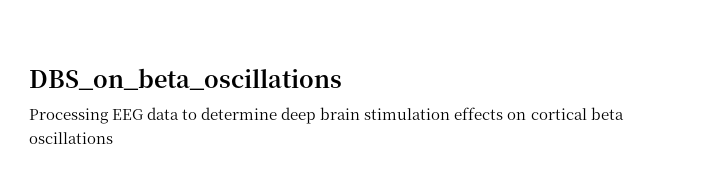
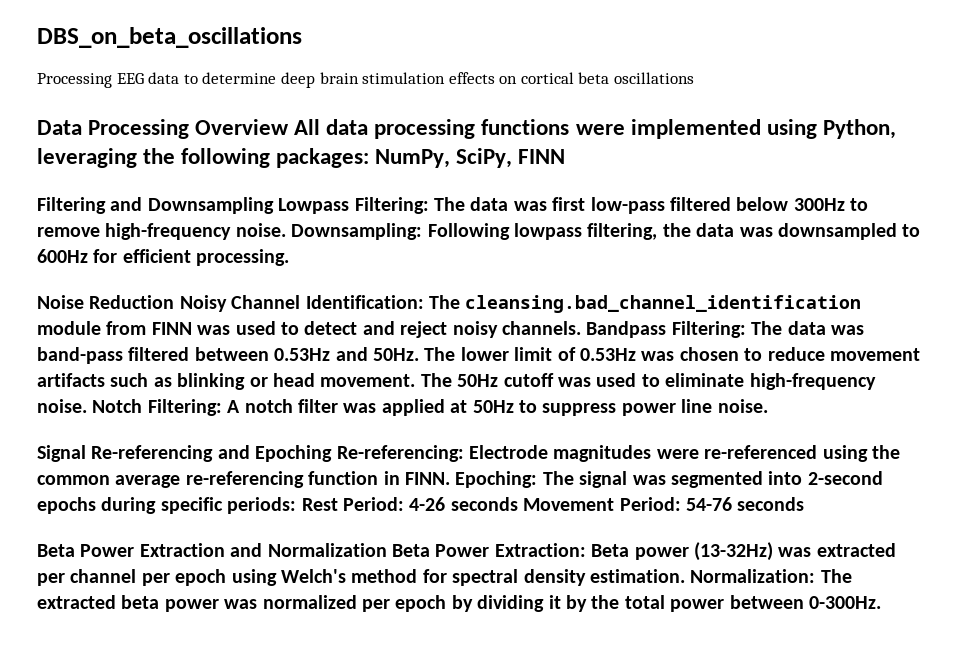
+ Data Processing Overview All data processing functions were implemented using Python, leveraging the following packages: NumPy, SciPy, FINN
+ Filtering and Downsampling Lowpass Filtering: The data was first low-pass filtered below 300Hz to remove high-frequency noise. Downsampling: Following lowpass filtering, the data was downsampled to 600Hz for efficient processing.
+ Noise Reduction Noisy Channel Identification: The cleansing.bad_channel_identification module from FINN was used to detect and reject noisy channels. Bandpass Filtering: The data was band-pass filtered between 0.53Hz and 50Hz. The lower limit of 0.53Hz was chosen to reduce movement artifacts such as blinking or head movement. The 50Hz cutoff was used to eliminate high-frequency noise. Notch Filtering: A notch filter was applied at 50Hz to suppress power line noise.
+ Signal Re-referencing and Epoching Re-referencing: Electrode magnitudes were re-referenced using the common average re-referencing function in FINN. Epoching: The signal was segmented into 2-second epochs during specific periods: Rest Period: 4-26 seconds Movement Period: 54-76 seconds
+ Beta Power Extraction and Normalization Beta Power Extraction: Beta power (13-32Hz) was extracted per channel per epoch using Welch's method for spectral density estimation. Normalization: The extracted beta power was normalized per epoch by dividing it by the total power between 0-300Hz.

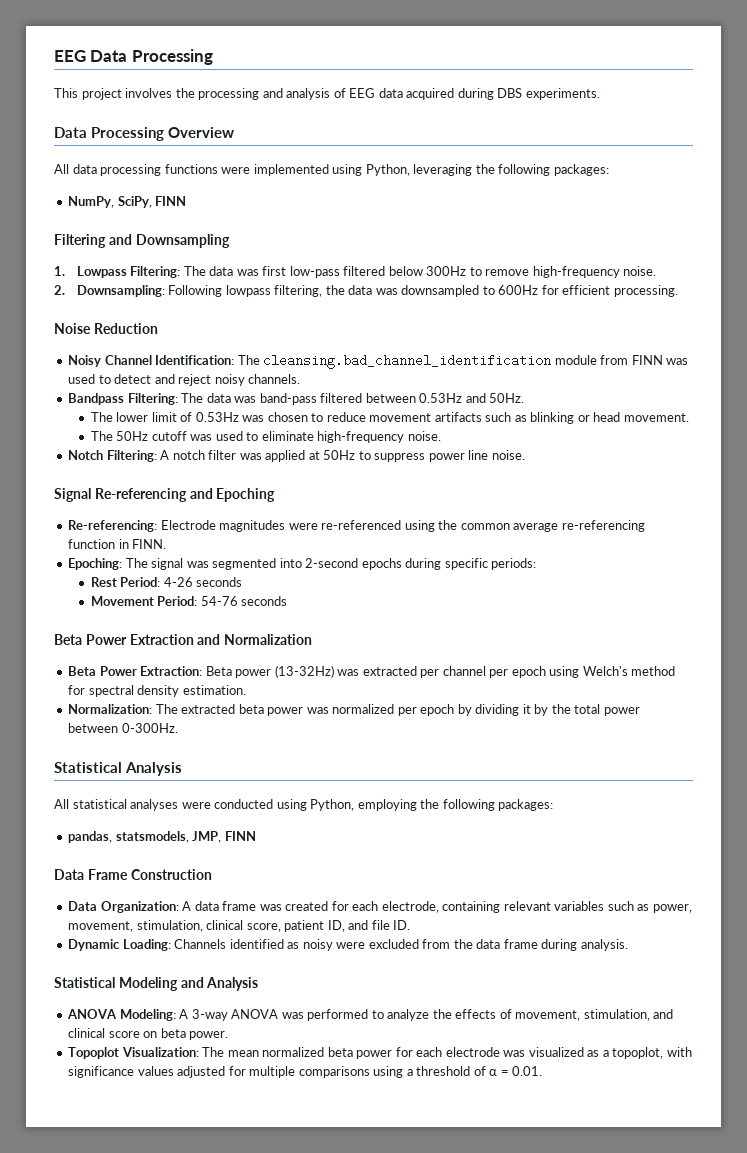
- DBS_on_beta_oscillations
- Processing EEG data to determine deep brain stimulation effects on cortical beta oscillations
+ EEG Data Processing
+ This project involves the processing and analysis of EEG data acquired during DBS experiments.
- Data Processing Overview All data processing functions were implemented using Python, leveraging the following packages: NumPy, SciPy, FINN
+ Data Processing Overview
+ All data processing functions were implemented using Python, leveraging the following packages:
+ NumPy, SciPy, FINN
- Filtering and Downsampling Lowpass Filtering: The data was first low-pass filtered below 300Hz to remove high-frequency noise. Downsampling: Following lowpass filtering, the data was downsampled to 600Hz for efficient processing.
+ Filtering and Downsampling
+ 1. Lowpass Filtering: The data was first low-pass filtered below 300Hz to remove high-frequency noise.
+ 2. Downsampling: Following lowpass filtering, the data was downsampled to 600Hz for efficient processing.
- Noise Reduction Noisy Channel Identification:
+ Noise Reduction
+ Noisy Channel Identification:
- The cleansing.bad_channel_identification module from FINN was used to detect and reject noisy channels. Bandpass Filtering:
+ The cleansing.bad_channel_identification module from FINN was used to detect and reject noisy channels.
+ Bandpass Filtering:
- The data was band-pass filtered between 0.53Hz and 50Hz. The lower limit of 0.53Hz was chosen to reduce movement artifacts such as blinking or head movement. The 50Hz cutoff was used to eliminate high-frequency noise. Notch Filtering:
+ The data was band-pass filtered between 0.53Hz and 50Hz.
+ The lower limit of 0.53Hz was chosen to reduce movement artifacts such as blinking or head movement.
+ The 50Hz cutoff was used to eliminate high-frequency noise.
+ Notch Filtering:
- Signal Re-referencing and Epoching Re-referencing: Electrode magnitudes were re-referenced using the common average re-referencing function in FINN. Epoching: The signal was segmented into 2-second epochs during specific periods: Rest Period: 4-26 seconds Movement Period: 54-76 seconds
+ Signal Re-referencing and Epoching
+ Re-referencing: Electrode magnitudes were re-referenced using the common average re-referencing function in FINN.
+ Epoching: The signal was segmented into 2-second epochs during specific periods:
+ Rest Period: 4-26 seconds
+ Movement Period: 54-76 seconds
- Beta Power Extraction and Normalization Beta Power Extraction: Beta power (13-32Hz) was extracted per channel per epoch using Welch's method for spectral density estimation. Normalization: The extracted beta power was normalized per epoch by dividing it by the total power between 0-300Hz.
+ Beta Power Extraction and Normalization
+ Beta Power Extraction: Beta power (13-32Hz) was extracted per channel per epoch using Welch's method for spectral density estimation.
+ Normalization: The extracted beta power was normalized per epoch by dividing it by the total power between 0-300Hz.
+ Statistical Analysis
+ All statistical analyses were conducted using Python, employing the following packages:
+ pandas, statsmodels, JMP, FINN
+ Data Frame Construction
+ Data Organization: A data frame was created for each electrode, containing relevant variables such as power, movement, stimulation, clinical score, patient ID, and file ID.
+ Dynamic Loading: Channels identified as noisy were excluded from the data frame during analysis.
+ Statistical Modeling and Analysis
+ ANOVA Modeling: A 3-way ANOVA was performed to analyze the effects of movement, stimulation, and clinical score on beta power.
+ Topoplot Visualization: The mean normalized beta power for each electrode was visualized as a topoplot, with significance values adjusted for multiple comparisons using a threshold of α = 0.01.

